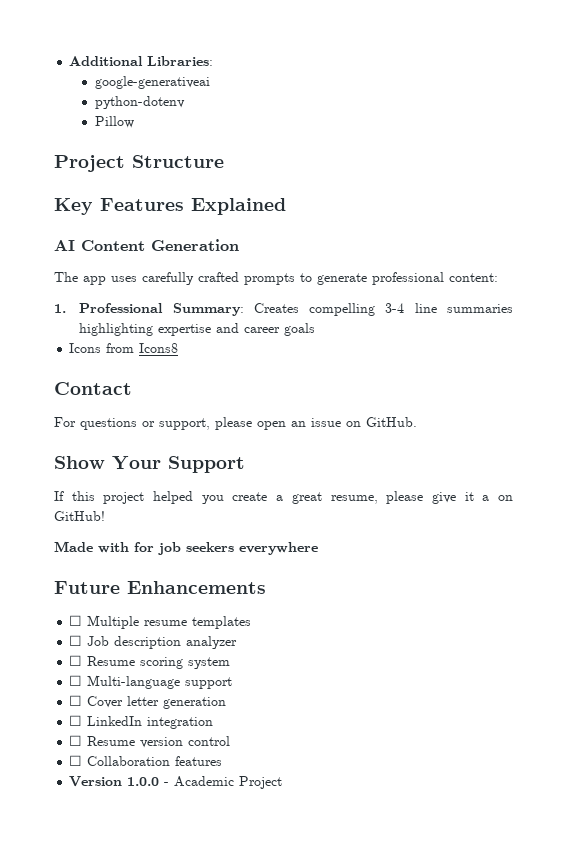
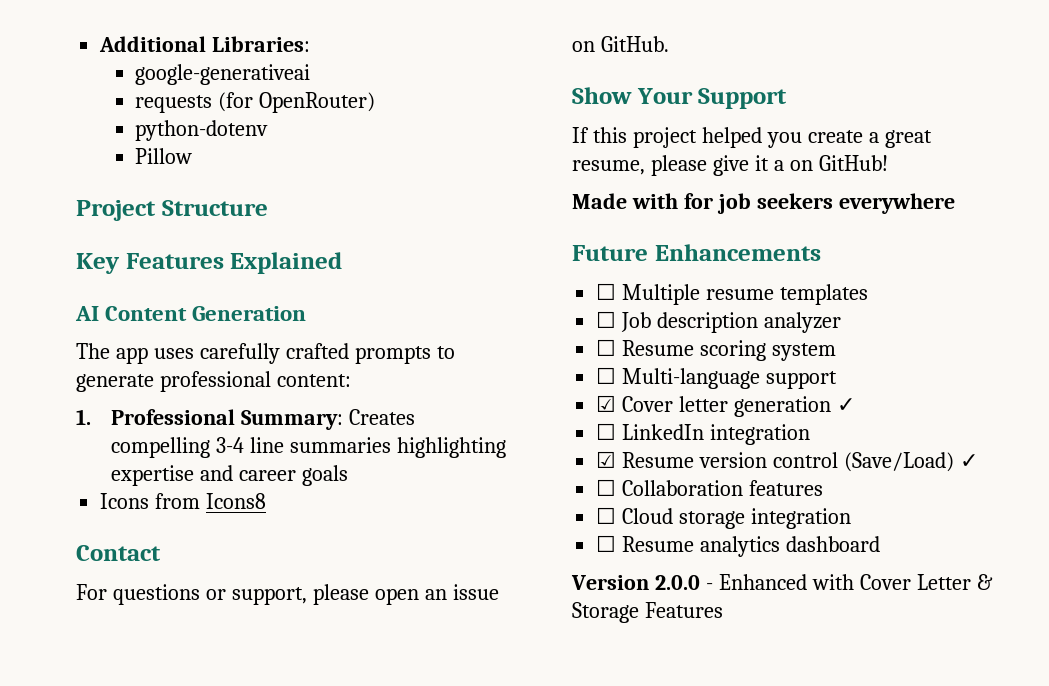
+ requests (for OpenRouter)
- ☐ Cover letter generation
+ ☑ Cover letter generation ✓
- ☐ Resume version control
+ ☑ Resume version control (Save/Load) ✓
- Version 1.0.0 - Academic Project
+ ☐ Cloud storage integration
+ ☐ Resume analytics dashboard
+ Version 2.0.0 - Enhanced with Cover Letter & Storage Features

